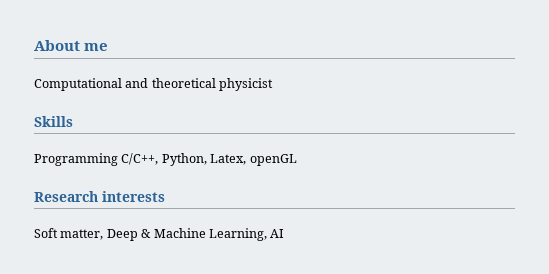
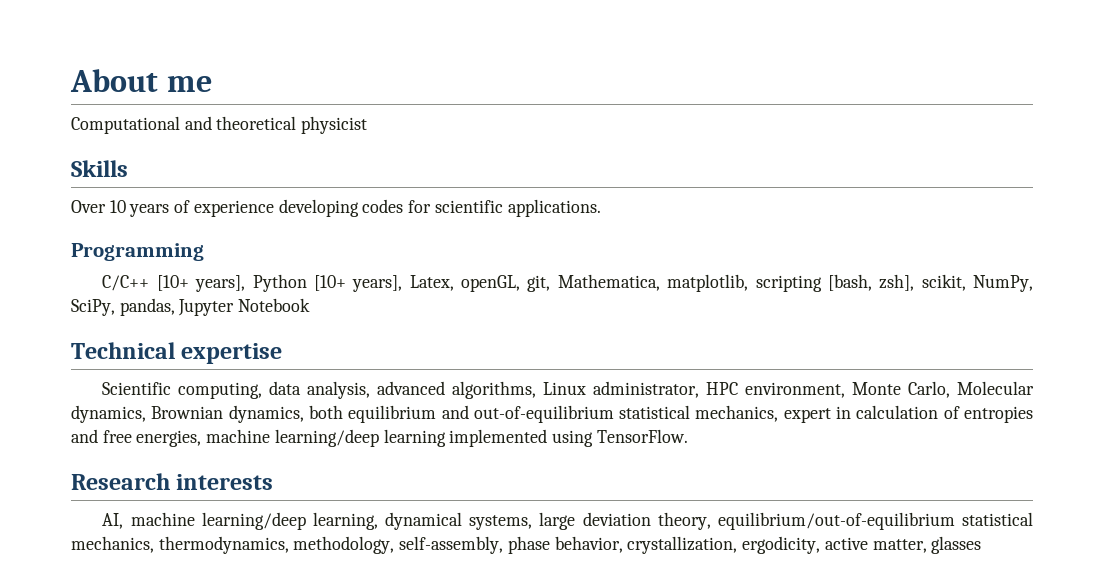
- Programming C/C++, Python, Latex, openGL
+ Over 10 years of experience developing codes for scientific applications.
+ Programming
+ C/C++ [10+ years], Python [10+ years], Latex, openGL, git, Mathematica, matplotlib, scripting [bash, zsh], scikit, NumPy, SciPy, pandas, Jupyter Notebook
+ Technical expertise
+ Scientific computing, data analysis, advanced algorithms, Linux administrator, HPC environment, Monte Carlo, Molecular dynamics, Brownian dynamics, both equilibrium and out-of-equilibrium statistical mechanics, expert in calculation of entropies and free energies, machine learning/deep learning implemented using TensorFlow.
  Research interests
- Soft matter, Deep & Machine Learning, AI
+ AI, machine learning/deep learning, dynamical systems, large deviation theory, equilibrium/out-of-equilibrium statistical mechanics, thermodynamics, methodology, self-assembly, phase behavior, crystallization, ergodicity, active matter, glasses

